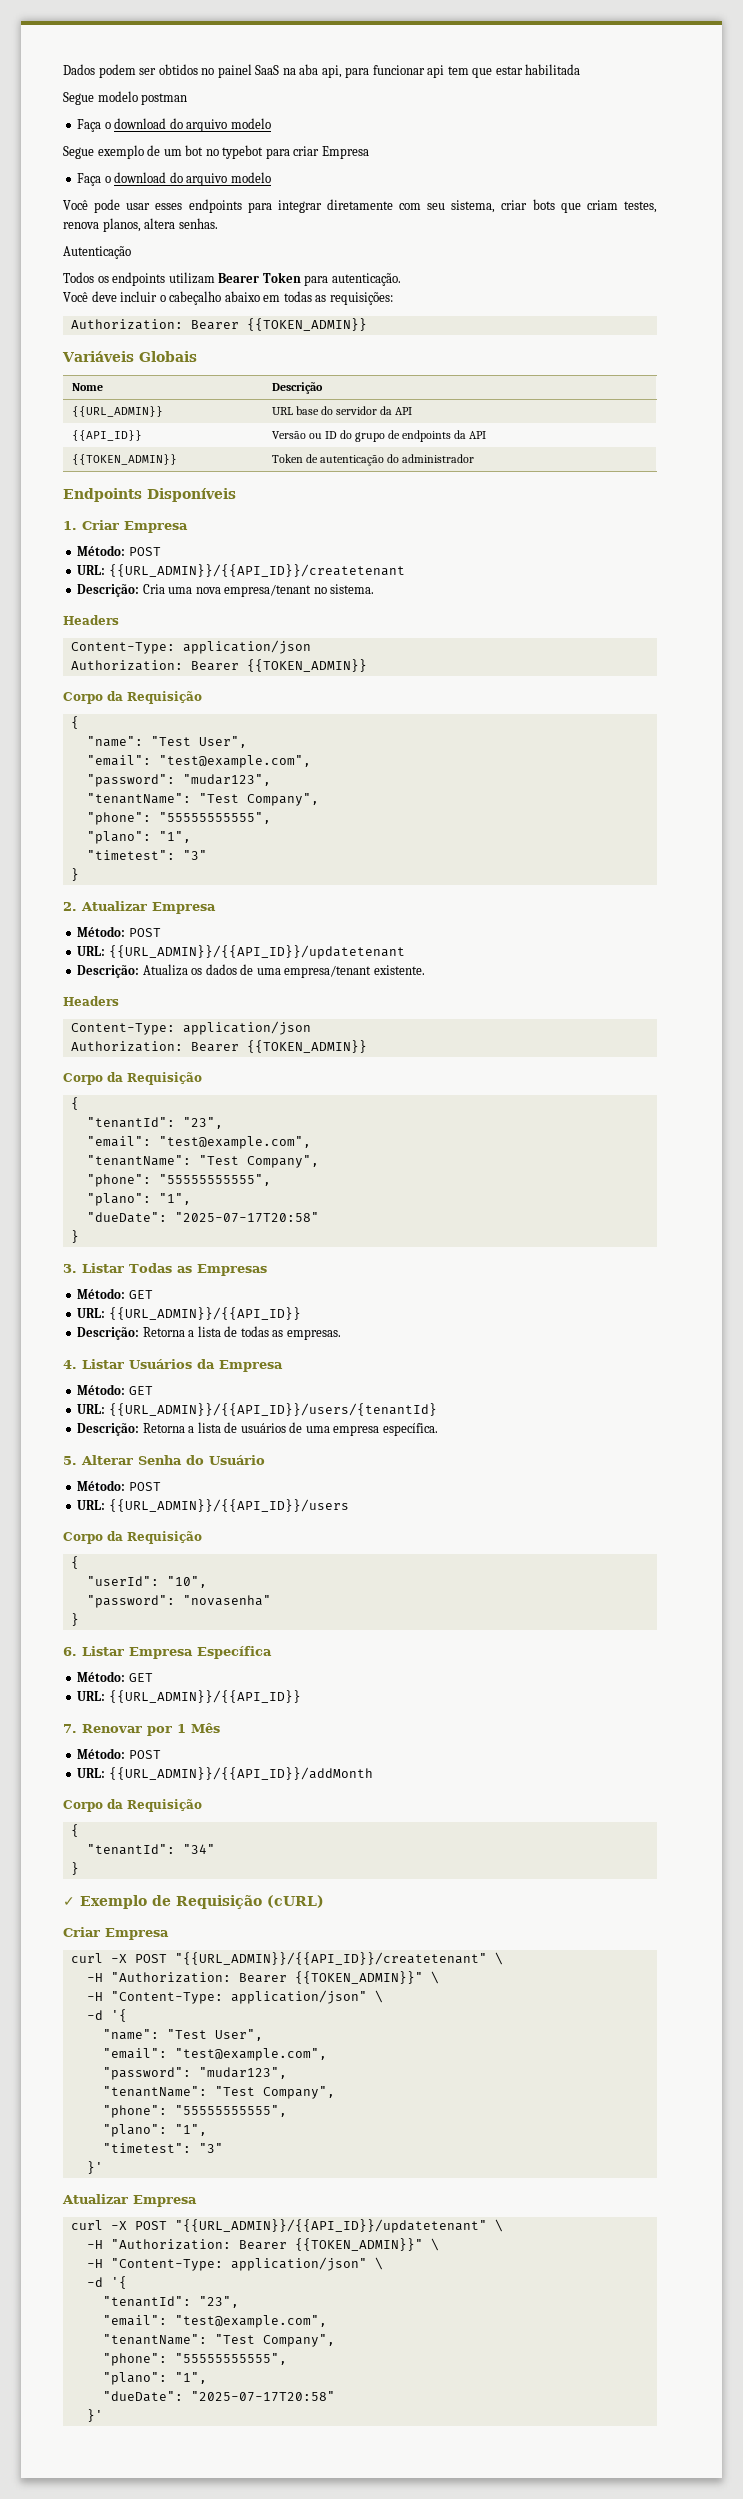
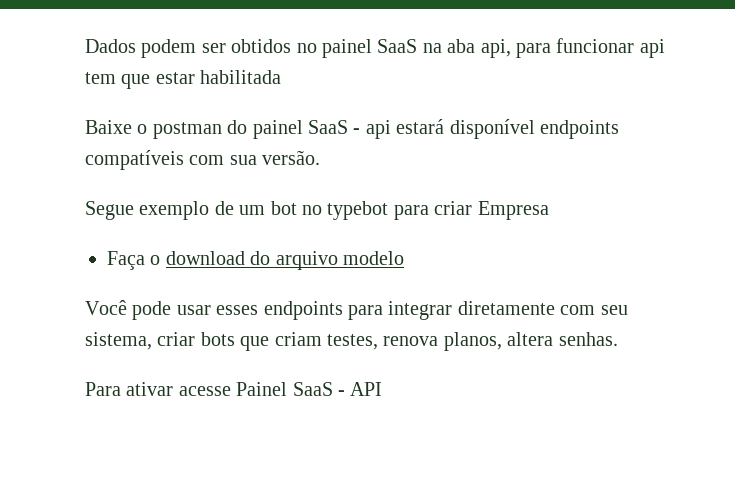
- Segue modelo postman
- Faça o download do arquivo modelo
+ Baixe o postman do painel SaaS - api estará disponível endpoints compatíveis com sua versão.
- Autenticação
- Todos os endpoints utilizam Bearer Token para autenticação.
- Você deve incluir o cabeçalho abaixo em todas as requisições:
- Authorization: Bearer {{TOKEN_ADMIN}}
- Variáveis Globais
- Nome | Descrição
- {{URL_ADMIN}} | URL base do servidor da API
- {{API_ID}} | Versão ou ID do grupo de endpoints da API
- {{TOKEN_ADMIN}} | Token de autenticação do administrador
- Endpoints Disponíveis
- 1. Criar Empresa
- Método: POST
- URL: {{URL_ADMIN}}/{{API_ID}}/createtenant
- Descrição: Cria uma nova empresa/tenant no sistema.
- Headers
- Content-Type: application/json
- Authorization: Bearer {{TOKEN_ADMIN}}
- Corpo da Requisição
- {
- "name": "Test User",
- "email": "test@example.com",
- "password": "mudar123",
- "tenantName": "Test Company",
- "phone": "55555555555",
- "plano": "1",
- "timetest": "3"
- }
- 2. Atualizar Empresa
- Método: POST
- URL: {{URL_ADMIN}}/{{API_ID}}/updatetenant
- Descrição: Atualiza os dados de uma empresa/tenant existente.
- Headers
- Content-Type: application/json
- Authorization: Bearer {{TOKEN_ADMIN}}
- Corpo da Requisição
- {
- "tenantId": "23",
- "email": "test@example.com",
- "tenantName": "Test Company",
- "phone": "55555555555",
- "plano": "1",
- "dueDate": "2025-07-17T20:58"
- }
- 3. Listar Todas as Empresas
- Método: GET
- URL: {{URL_ADMIN}}/{{API_ID}}
- Descrição: Retorna a lista de todas as empresas.
- 4. Listar Usuários da Empresa
- Método: GET
- URL: {{URL_ADMIN}}/{{API_ID}}/users/{tenantId}
- Descrição: Retorna a lista de usuários de uma empresa específica.
- 5. Alterar Senha do Usuário
- Método: POST
- URL: {{URL_ADMIN}}/{{API_ID}}/users
- Corpo da Requisição
- {
- "userId": "10",
- "password": "novasenha"
- }
- 6. Listar Empresa Específica
- Método: GET
- URL: {{URL_ADMIN}}/{{API_ID}}
- 7. Renovar por 1 Mês
- Método: POST
- URL: {{URL_ADMIN}}/{{API_ID}}/addMonth
- Corpo da Requisição
- {
- "tenantId": "34"
- }
- ✓ Exemplo de Requisição (cURL)
- Criar Empresa
- curl -X POST "{{URL_ADMIN}}/{{API_ID}}/createtenant" \
- -H "Authorization: Bearer {{TOKEN_ADMIN}}" \
- -H "Content-Type: application/json" \
- -d '{
- "name": "Test User",
- "email": "test@example.com",
- "password": "mudar123",
- "tenantName": "Test Company",
- "phone": "55555555555",
- "plano": "1",
- "timetest": "3"
- }'
- Atualizar Empresa
- curl -X POST "{{URL_ADMIN}}/{{API_ID}}/updatetenant" \
- -H "Authorization: Bearer {{TOKEN_ADMIN}}" \
- -H "Content-Type: application/json" \
- -d '{
- "tenantId": "23",
- "email": "test@example.com",
- "tenantName": "Test Company",
- "phone": "55555555555",
- "plano": "1",
- "dueDate": "2025-07-17T20:58"
- }'
+ Para ativar acesse Painel SaaS - API

